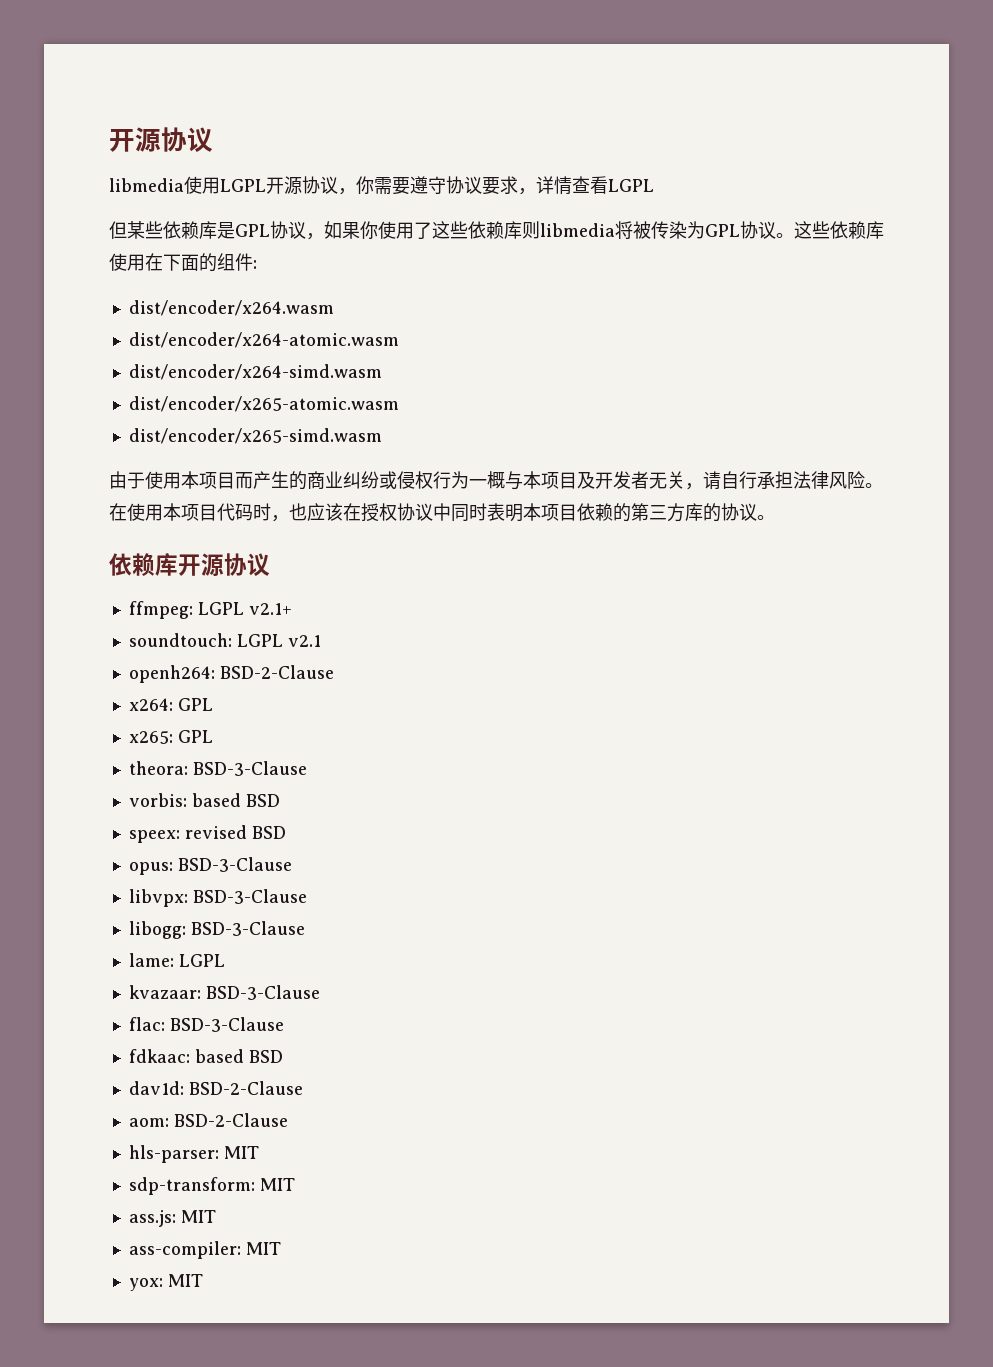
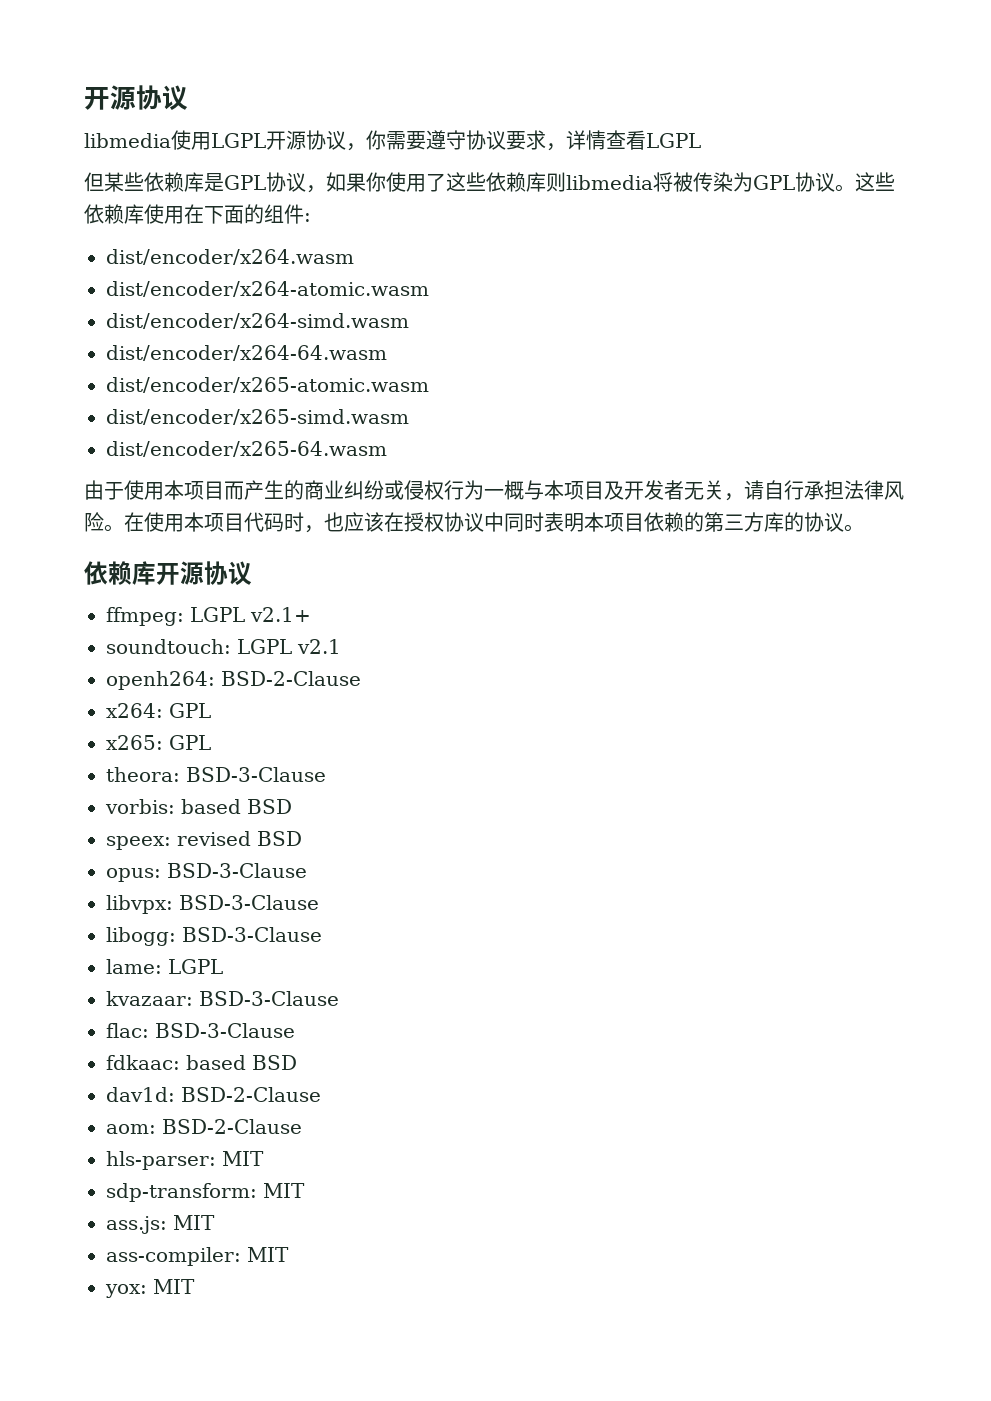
+ dist/encoder/x264-64.wasm
+ dist/encoder/x265-64.wasm

